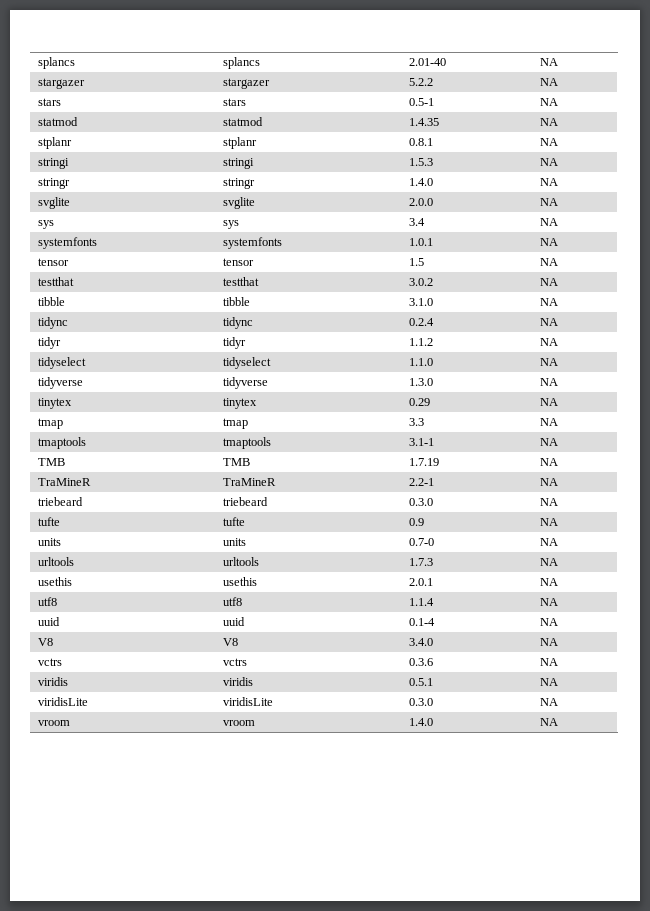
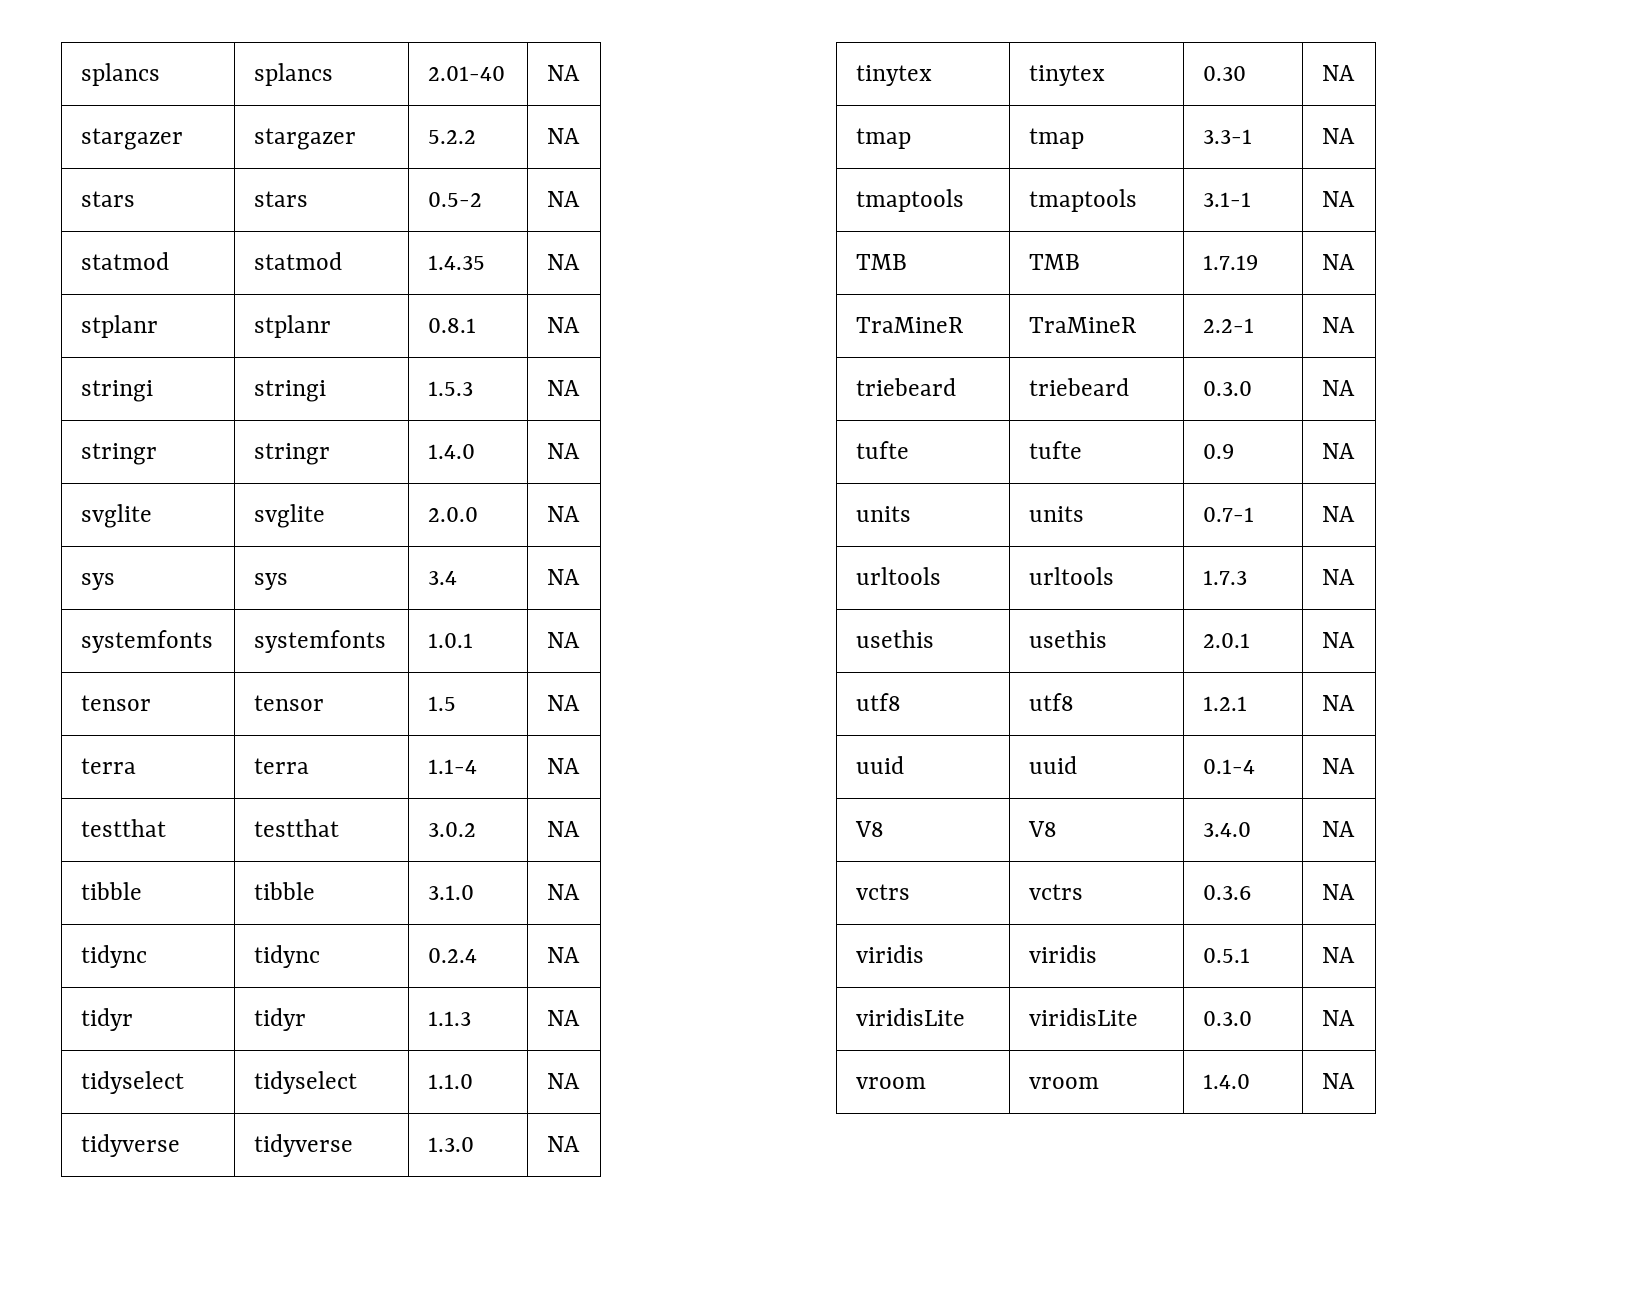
- stars | stars | 0.5-1 | NA
+ stars | stars | 0.5-2 | NA
+ terra | terra | 1.1-4 | NA
- tidyr | tidyr | 1.1.2 | NA
+ tidyr | tidyr | 1.1.3 | NA
- tinytex | tinytex | 0.29 | NA
+ tinytex | tinytex | 0.30 | NA
- tmap | tmap | 3.3 | NA
+ tmap | tmap | 3.3-1 | NA
- units | units | 0.7-0 | NA
+ units | units | 0.7-1 | NA
- utf8 | utf8 | 1.1.4 | NA
+ utf8 | utf8 | 1.2.1 | NA

